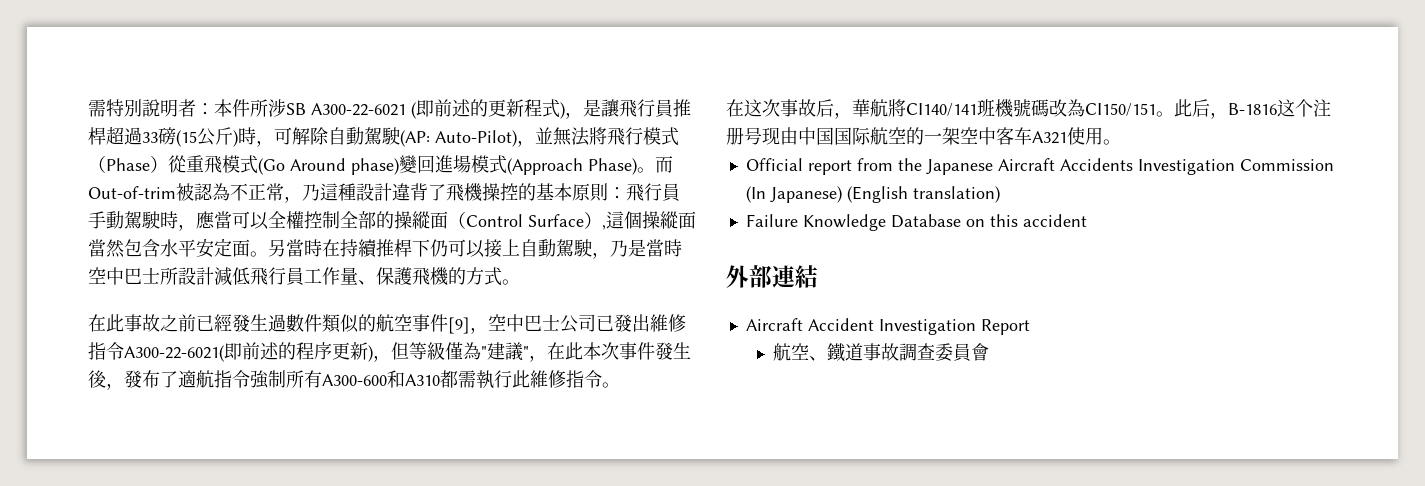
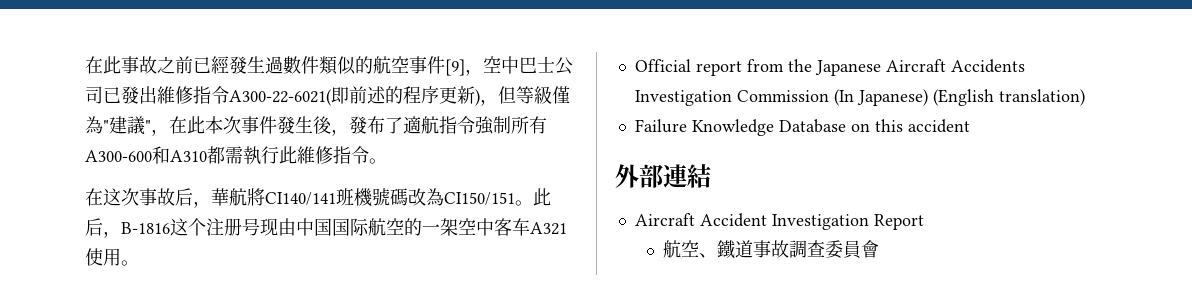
- 需特別說明者：本件所涉SB A300-22-6021 (即前述的更新程式)，是讓飛行員推桿超過33磅(15公斤)時，可解除自動駕駛(AP: Auto-Pilot)，並無法將飛行模式（Phase）從重飛模式(Go Around phase)變回進場模式(Approach Phase)。而Out-of-trim被認為不正常，乃這種設計違背了飛機操控的基本原則：飛行員手動駕駛時，應當可以全權控制全部的操縱面（Control Surface）,這個操縱面當然包含水平安定面。另當時在持續推桿下仍可以接上自動駕駛，乃是當時空中巴士所設計減低飛行員工作量、保護飛機的方式。

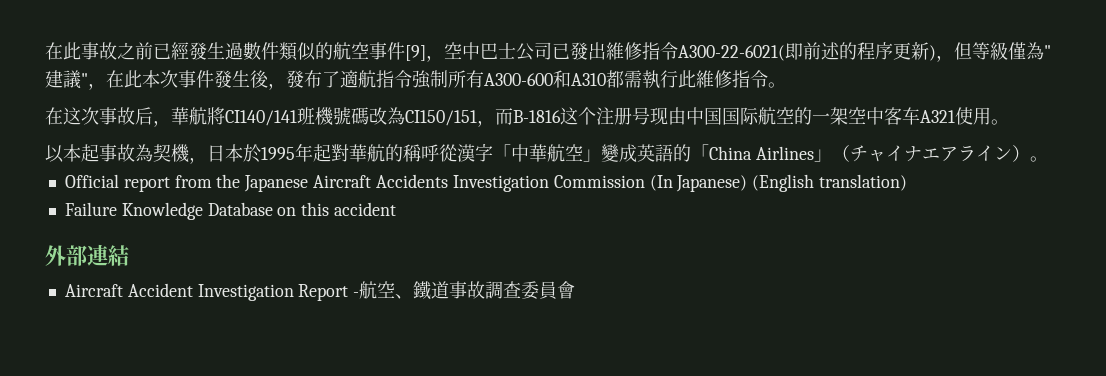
- 在这次事故后，華航將CI140/141班機號碼改為CI150/151。此后，B-1816这个注册号现由中国国际航空的一架空中客车A321使用。
+ 在这次事故后，華航將CI140/141班機號碼改為CI150/151，而B-1816这个注册号现由中国国际航空的一架空中客车A321使用。
+ 以本起事故為契機，日本於1995年起對華航的稱呼從漢字「中華航空」變成英語的「China Airlines」（チャイナエアライン）。
- Aircraft Accident Investigation Report
- 航空、鐵道事故調查委員會
+ Aircraft Accident Investigation Report -航空、鐵道事故調查委員會

